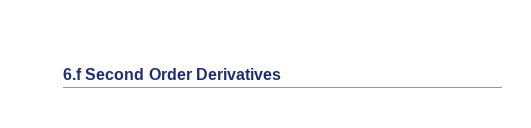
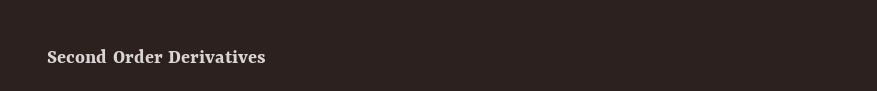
- 6.f Second Order Derivatives
+ Second Order Derivatives

